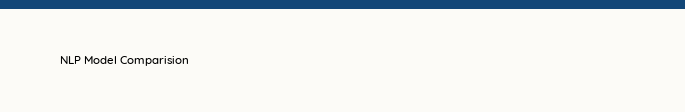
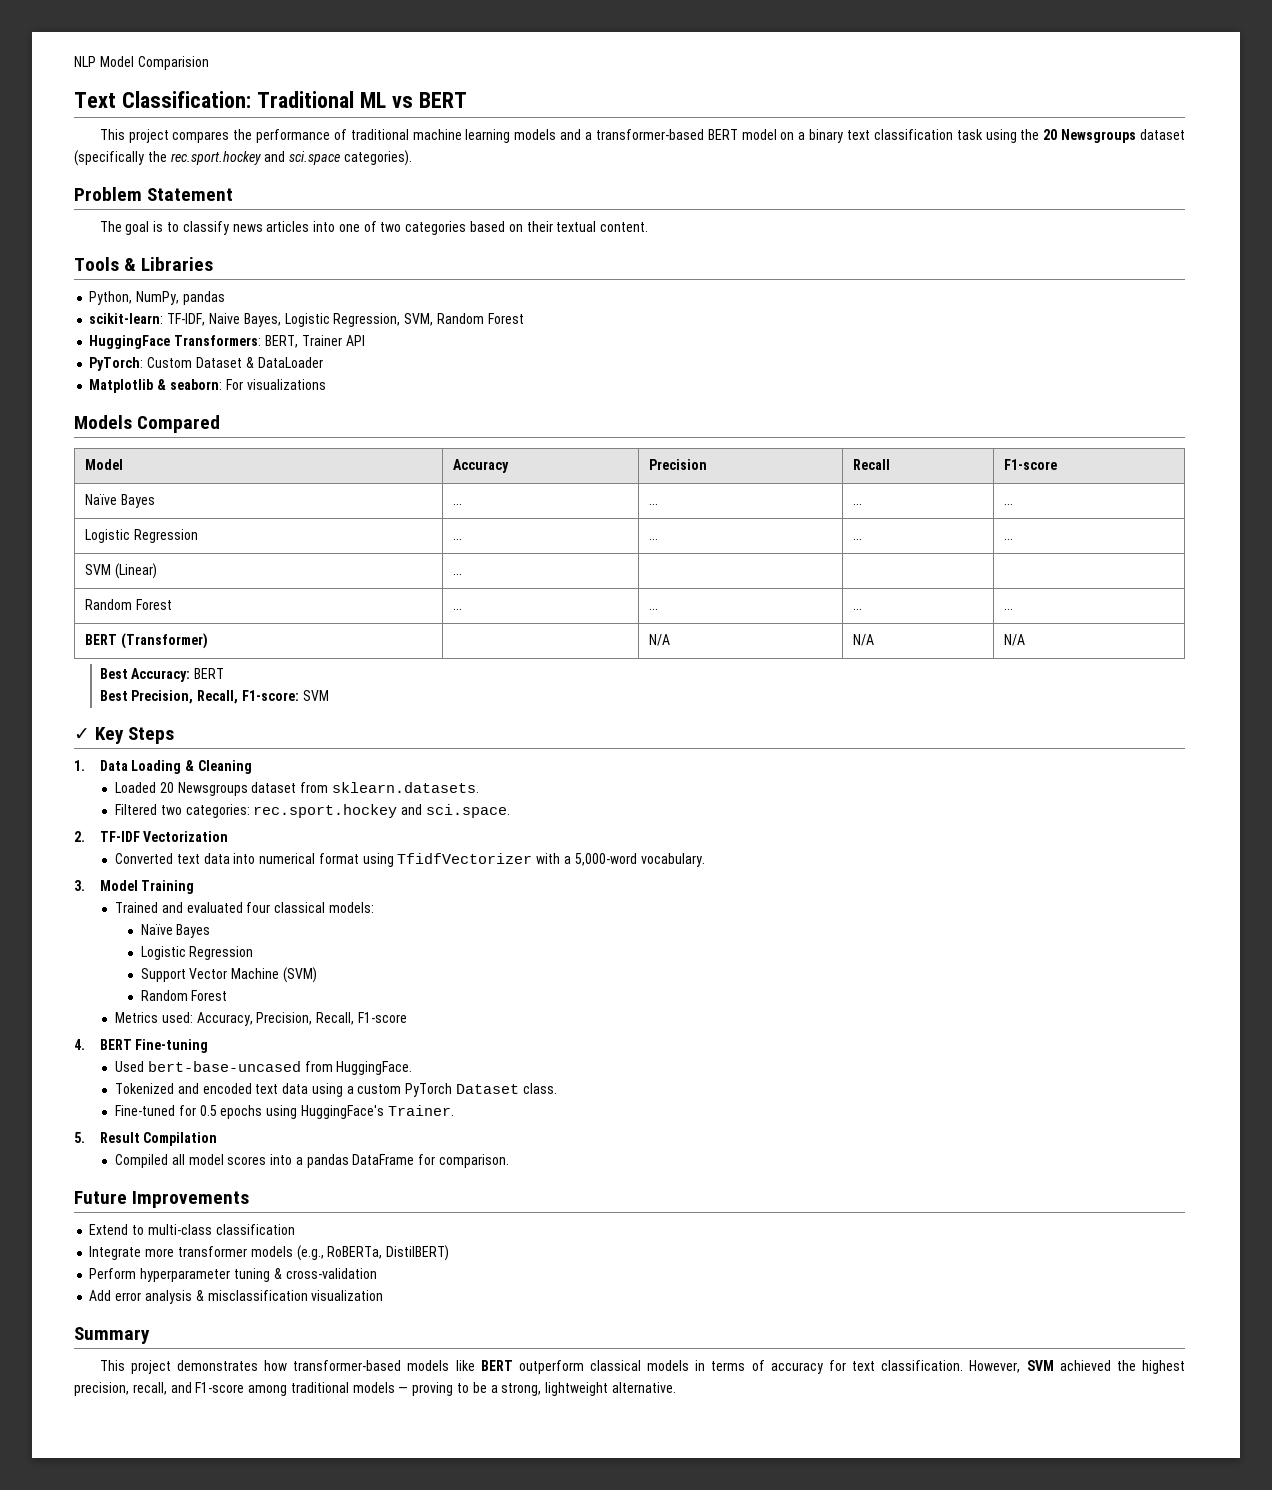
+ Text Classification: Traditional ML vs BERT
+ This project compares the performance of traditional machine learning models and a transformer-based BERT model on a binary text classification task using the 20 Newsgroups dataset (specifically the rec.sport.hockey and sci.space categories).
+ Problem Statement
+ The goal is to classify news articles into one of two categories based on their textual content.
+ Tools & Libraries
+ Python, NumPy, pandas
+ scikit-learn: TF-IDF, Naive Bayes, Logistic Regression, SVM, Random Forest
+ HuggingFace Transformers: BERT, Trainer API
+ PyTorch: Custom Dataset & DataLoader
+ Matplotlib & seaborn: For visualizations
+ Models Compared
+ Model | Accuracy | Precision | Recall | F1-score
+ Naïve Bayes | ... | ... | ... | ...
+ Logistic Regression | ... | ... | ... | ...
+ SVM (Linear) | ... | | |
+ Random Forest | ... | ... | ... | ...
+ BERT (Transformer) | | N/A | N/A | N/A
+ Best Accuracy: BERT
+ Best Precision, Recall, F1-score: SVM
+ ✓ Key Steps
+ 1. Data Loading & Cleaning
+ Loaded 20 Newsgroups dataset from sklearn.datasets.
+ Filtered two categories: rec.sport.hockey and sci.space.
+ 2. TF-IDF Vectorization
+ Converted text data into numerical format using TfidfVectorizer with a 5,000-word vocabulary.
+ 3. Model Training
+ Trained and evaluated four classical models:
+ Naïve Bayes
+ Logistic Regression
+ Support Vector Machine (SVM)
+ Random Forest
+ Metrics used: Accuracy, Precision, Recall, F1-score
+ 4. BERT Fine-tuning
+ Used bert-base-uncased from HuggingFace.
+ Tokenized and encoded text data using a custom PyTorch Dataset class.
+ Fine-tuned for 0.5 epochs using HuggingFace's Trainer.
+ 5. Result Compilation
+ Compiled all model scores into a pandas DataFrame for comparison.
+ Future Improvements
+ Extend to multi-class classification
+ Integrate more transformer models (e.g., RoBERTa, DistilBERT)
+ Perform hyperparameter tuning & cross-validation
+ Add error analysis & misclassification visualization
+ Summary
+ This project demonstrates how transformer-based models like BERT outperform classical models in terms of accuracy for text classification. However, SVM achieved the highest precision, recall, and F1-score among traditional models — proving to be a strong, lightweight alternative.

